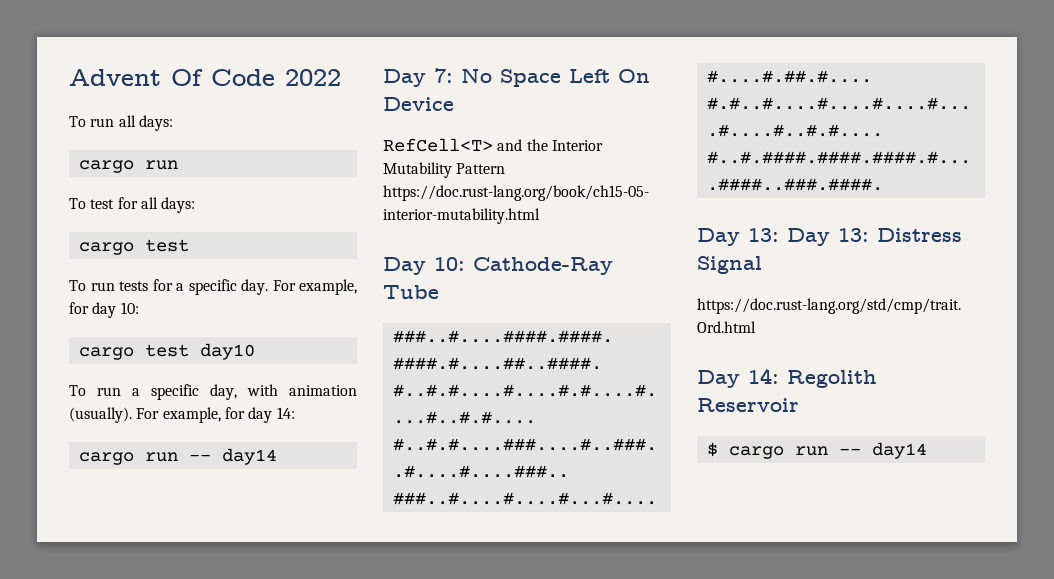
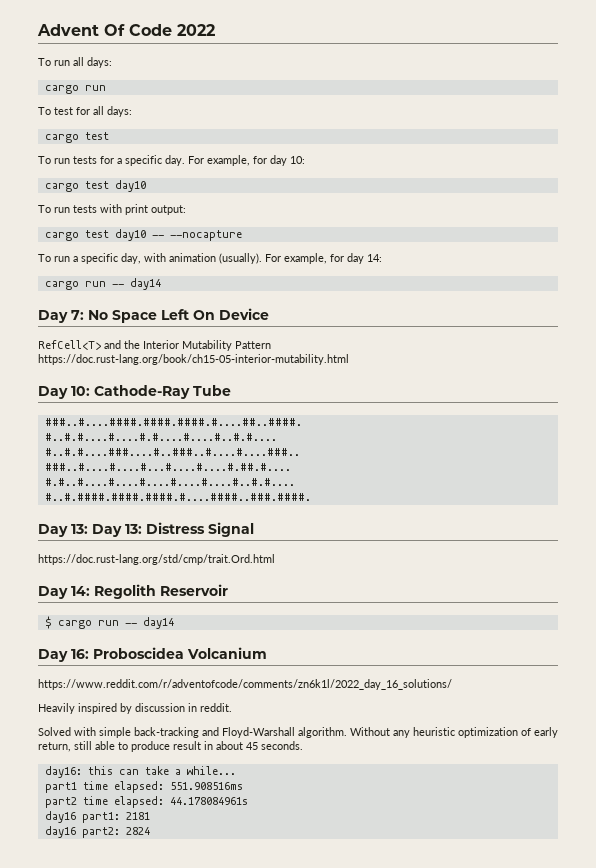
+ To run tests with print output:
+ cargo test day10 -- --nocapture
+ Day 16: Proboscidea Volcanium
+ https://www.reddit.com/r/adventofcode/comments/zn6k1l/2022_day_16_solutions/
+ Heavily inspired by discussion in reddit.
+ Solved with simple back-tracking and Floyd-Warshall algorithm. Without any heuristic optimization of early return, still able to produce result in about 45 seconds.
+ day16: this can take a while...
+ part1 time elapsed: 551.908516ms
+ part2 time elapsed: 44.178084961s
+ day16 part1: 2181
+ day16 part2: 2824

